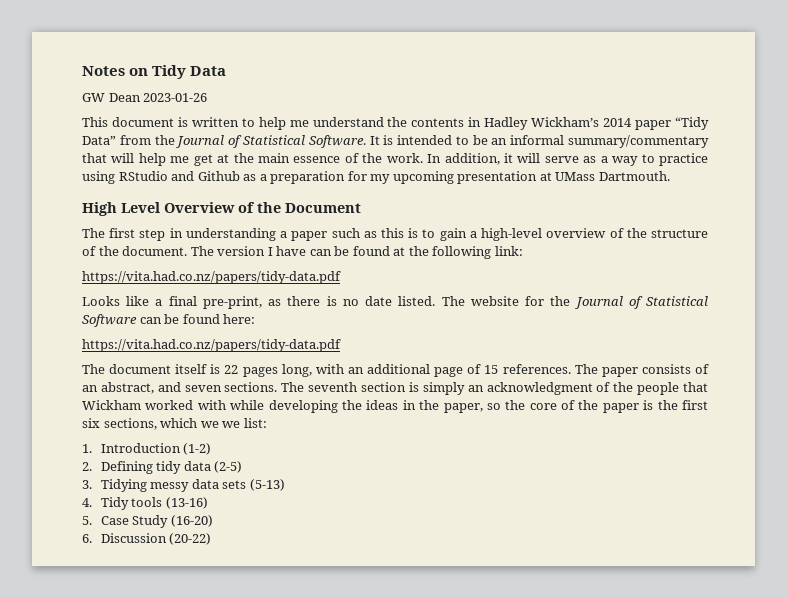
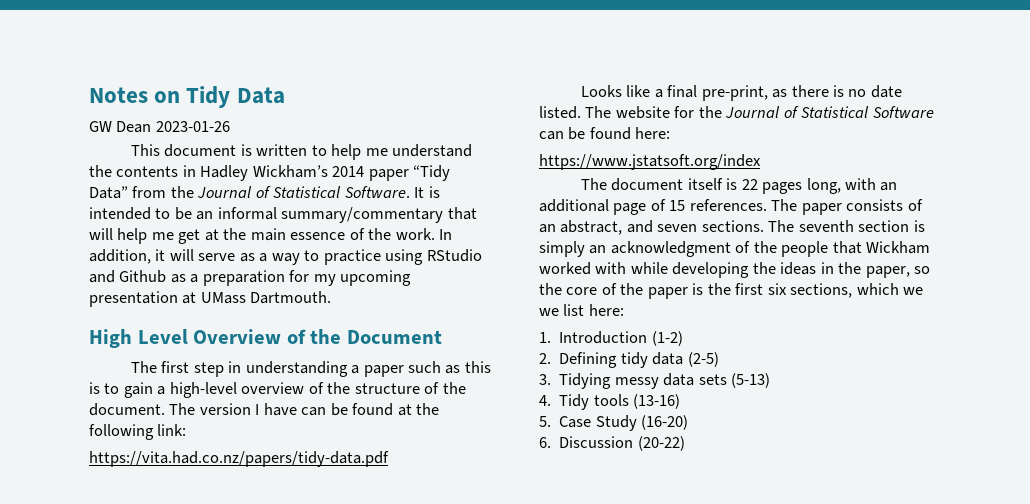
  The website for the Journal of Statistical Software can be found here:
- https://vita.had.co.nz/papers/tidy-data.pdf
+ https://www.jstatsoft.org/index
- The seventh section is simply an acknowledgment of the people that Wickham worked with while developing the ideas in the paper, so the core of the paper is the first six sections, which we we list:
+ The seventh section is simply an acknowledgment of the people that Wickham worked with while developing the ideas in the paper, so the core of the paper is the first six sections, which we we list here:

